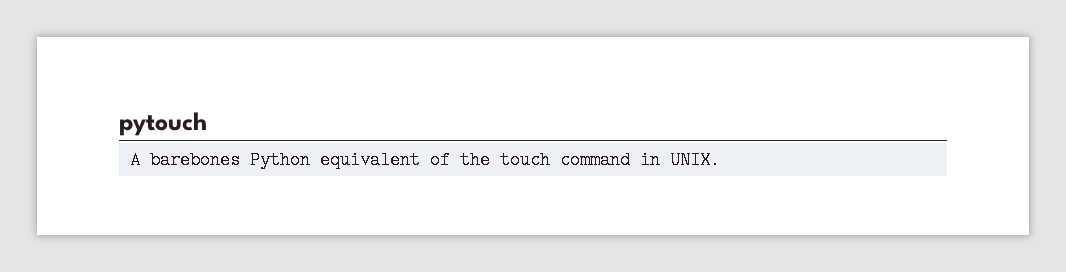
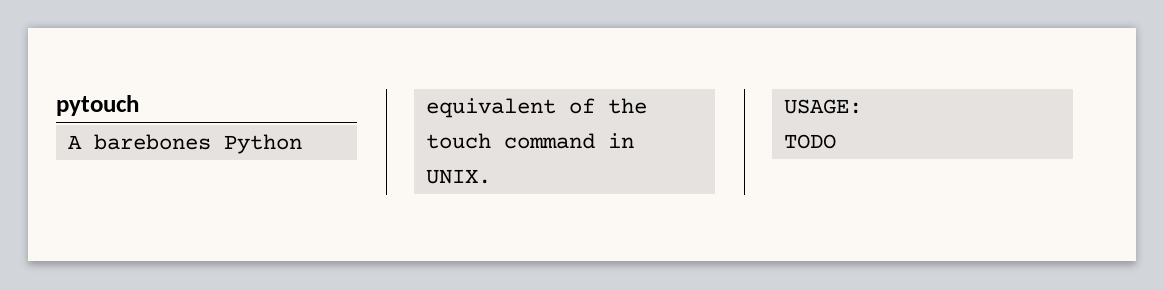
+ USAGE:
+ TODO

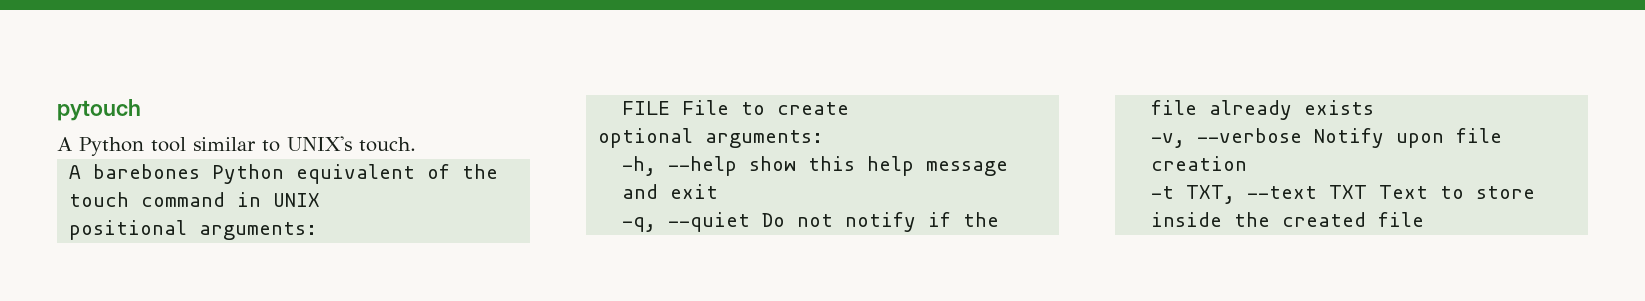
+ A Python tool similar to UNIX's touch.
- A barebones Python equivalent of the touch command in UNIX.
- USAGE:
- TODO
+ A barebones Python equivalent of the touch command in UNIX
+ positional arguments:
+ FILE File to create
+ optional arguments:
+ -h, --help show this help message and exit
+ -q, --quiet Do not notify if the file already exists
+ -v, --verbose Notify upon file creation
+ -t TXT, --text TXT Text to store inside the created file

